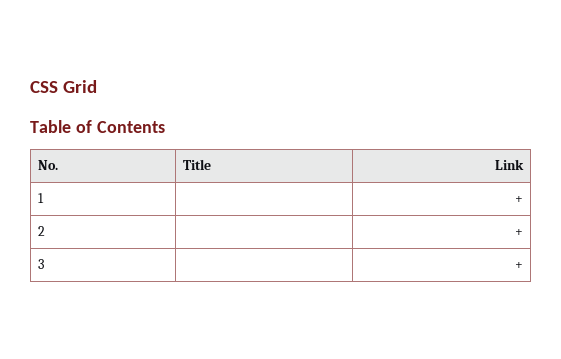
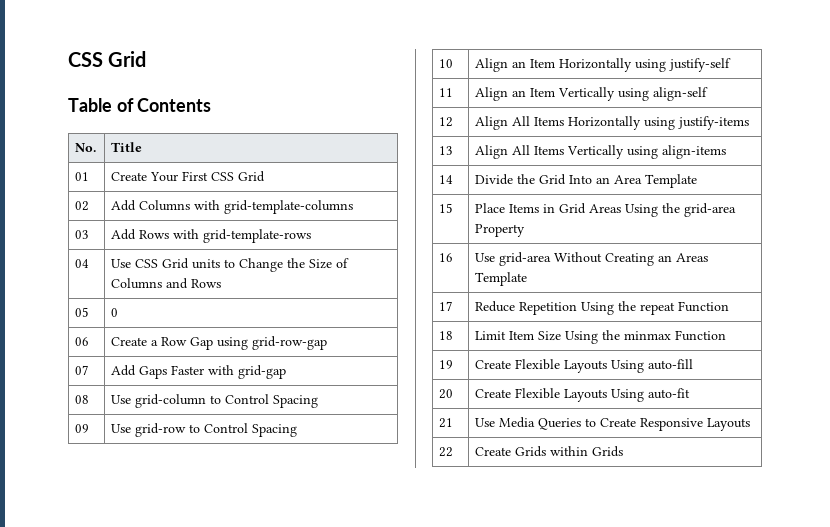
- No. | Title | Link
- 1 | | +
- 2 | | +
- 3 | | +
+ No. | Title
+ 01 | Create Your First CSS Grid
+ 02 | Add Columns with grid-template-columns
+ 03 | Add Rows with grid-template-rows
+ 04 | Use CSS Grid units to Change the Size of Columns and Rows
+ 05 | 0
+ 06 | Create a Row Gap using grid-row-gap
+ 07 | Add Gaps Faster with grid-gap
+ 08 | Use grid-column to Control Spacing
+ 09 | Use grid-row to Control Spacing
+ 10 | Align an Item Horizontally using justify-self
+ 11 | Align an Item Vertically using align-self
+ 12 | Align All Items Horizontally using justify-items
+ 13 | Align All Items Vertically using align-items
+ 14 | Divide the Grid Into an Area Template
+ 15 | Place Items in Grid Areas Using the grid-area Property
+ 16 | Use grid-area Without Creating an Areas Template
+ 17 | Reduce Repetition Using the repeat Function
+ 18 | Limit Item Size Using the minmax Function
+ 19 | Create Flexible Layouts Using auto-fill
+ 20 | Create Flexible Layouts Using auto-fit
+ 21 | Use Media Queries to Create Responsive Layouts
+ 22 | Create Grids within Grids

